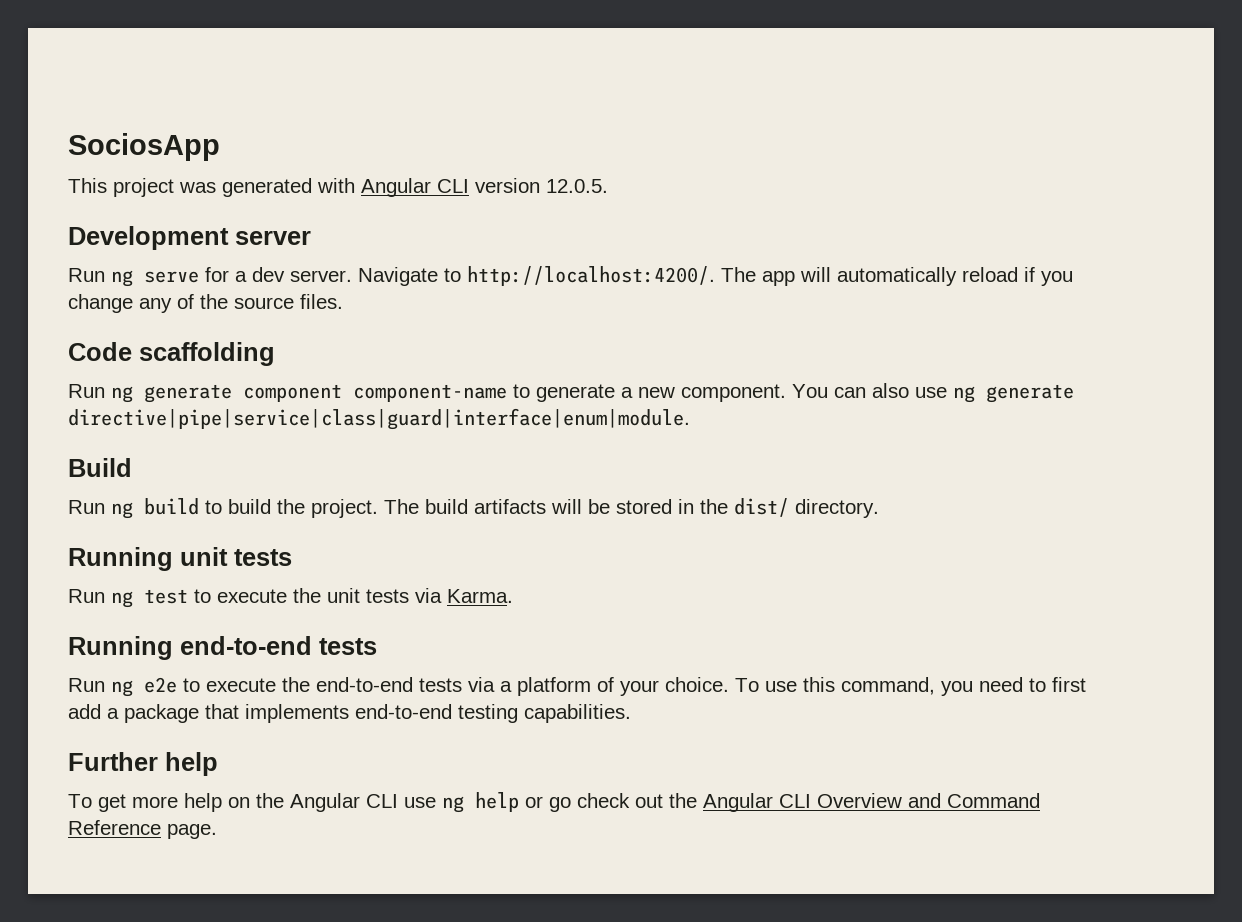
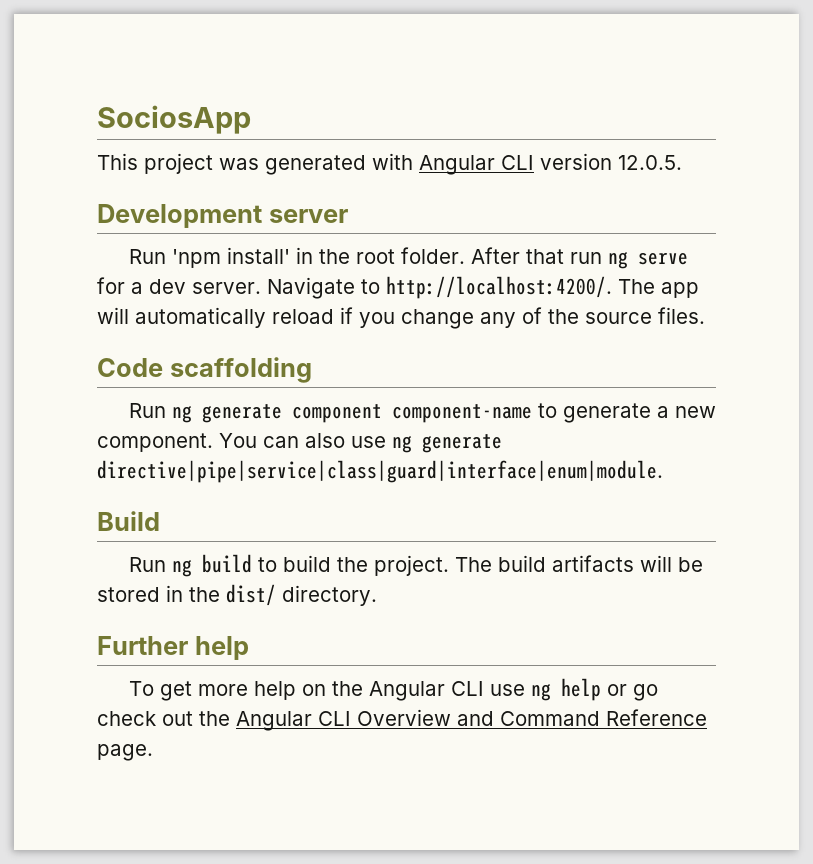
- Run ng serve for a dev server.
+ Run 'npm install' in the root folder. After that run ng serve for a dev server.
- Running unit tests
- Run ng test to execute the unit tests via Karma.
- Running end-to-end tests
- Run ng e2e to execute the end-to-end tests via a platform of your choice. To use this command, you need to first add a package that implements end-to-end testing capabilities.

